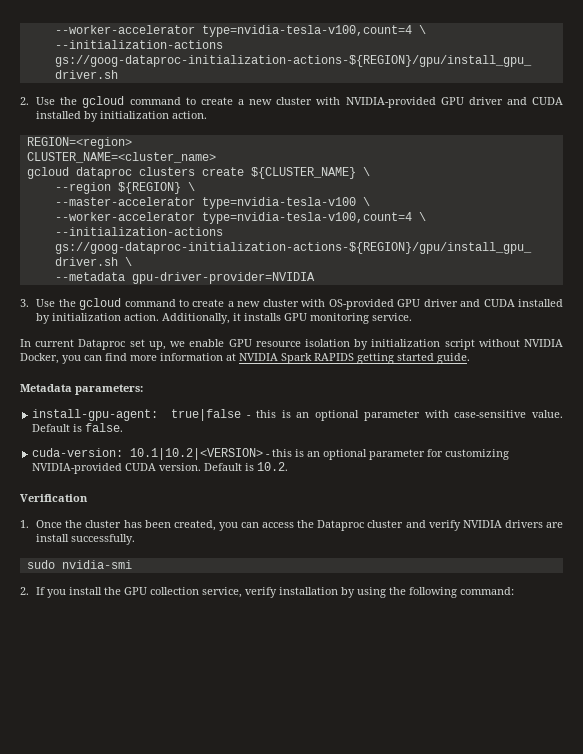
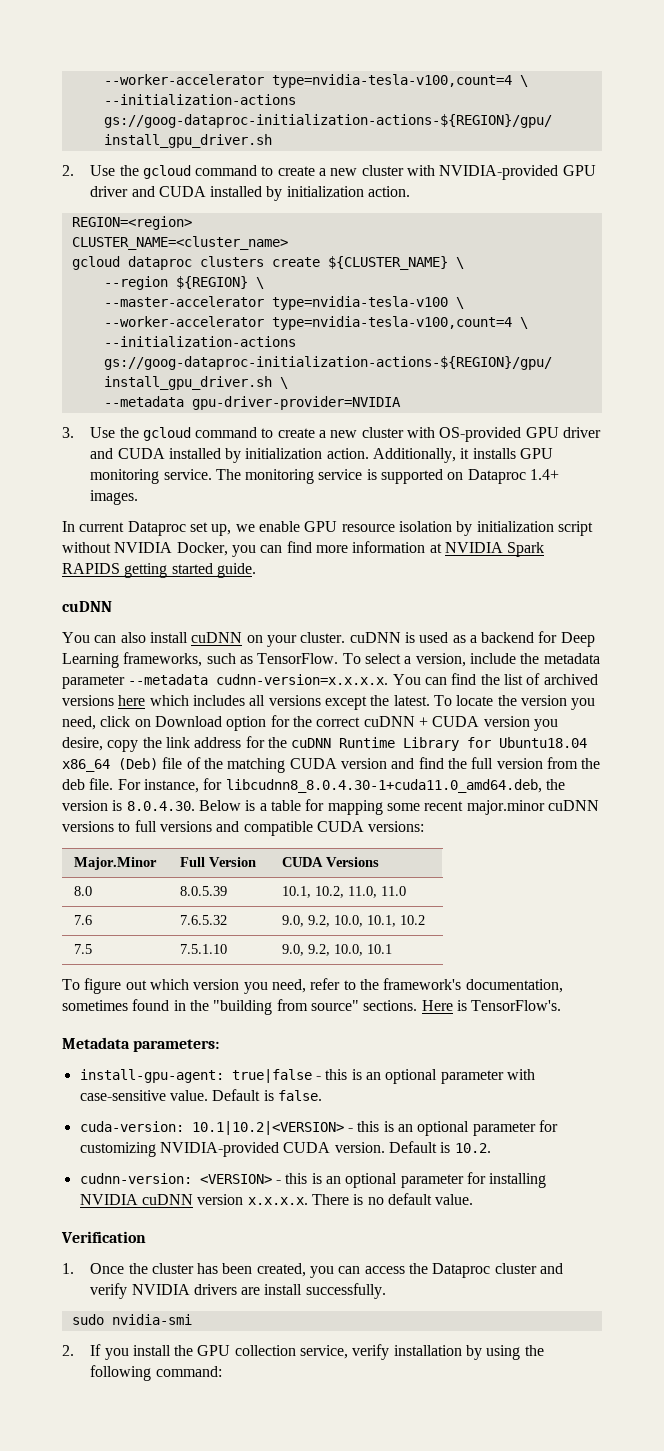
+ The monitoring service is supported on Dataproc 1.4+ images.
  In current Dataproc set up, we enable GPU resource isolation by initialization script without NVIDIA Docker, you can find more information at NVIDIA Spark RAPIDS getting started guide.
+ cuDNN
+ You can also install cuDNN on your cluster. cuDNN is used as a backend for Deep Learning frameworks, such as TensorFlow. To select a version, include the metadata parameter --metadata cudnn-version=x.x.x.x. You can find the list of archived versions here which includes all versions except the latest. To locate the version you need, click on Download option for the correct cuDNN + CUDA version you desire, copy the link address for the cuDNN Runtime Library for Ubuntu18.04 x86_64 (Deb) file of the matching CUDA version and find the full version from the deb file. For instance, for libcudnn8_8.0.4.30-1+cuda11.0_amd64.deb, the version is 8.0.4.30. Below is a table for mapping some recent major.minor cuDNN versions to full versions and compatible CUDA versions:
+ Major.Minor | Full Version | CUDA Versions
+ 8.0 | 8.0.5.39 | 10.1, 10.2, 11.0, 11.0
+ 7.6 | 7.6.5.32 | 9.0, 9.2, 10.0, 10.1, 10.2
+ 7.5 | 7.5.1.10 | 9.0, 9.2, 10.0, 10.1
+ To figure out which version you need, refer to the framework's documentation, sometimes found in the "building from source" sections. Here is TensorFlow's.
+ cudnn-version: <VERSION> - this is an optional parameter for installing NVIDIA cuDNN version x.x.x.x. There is no default value.

